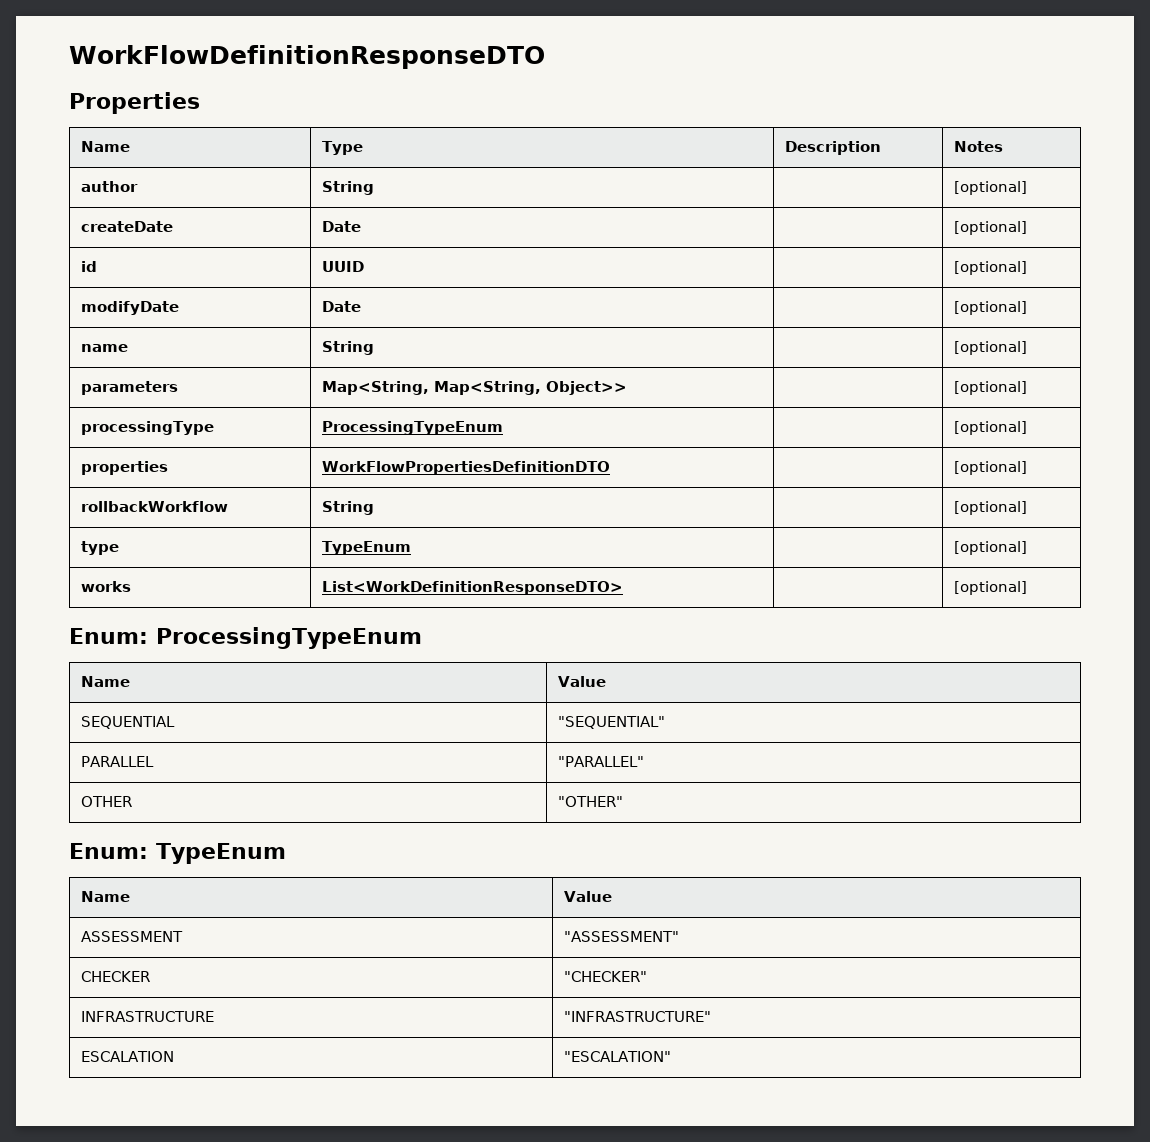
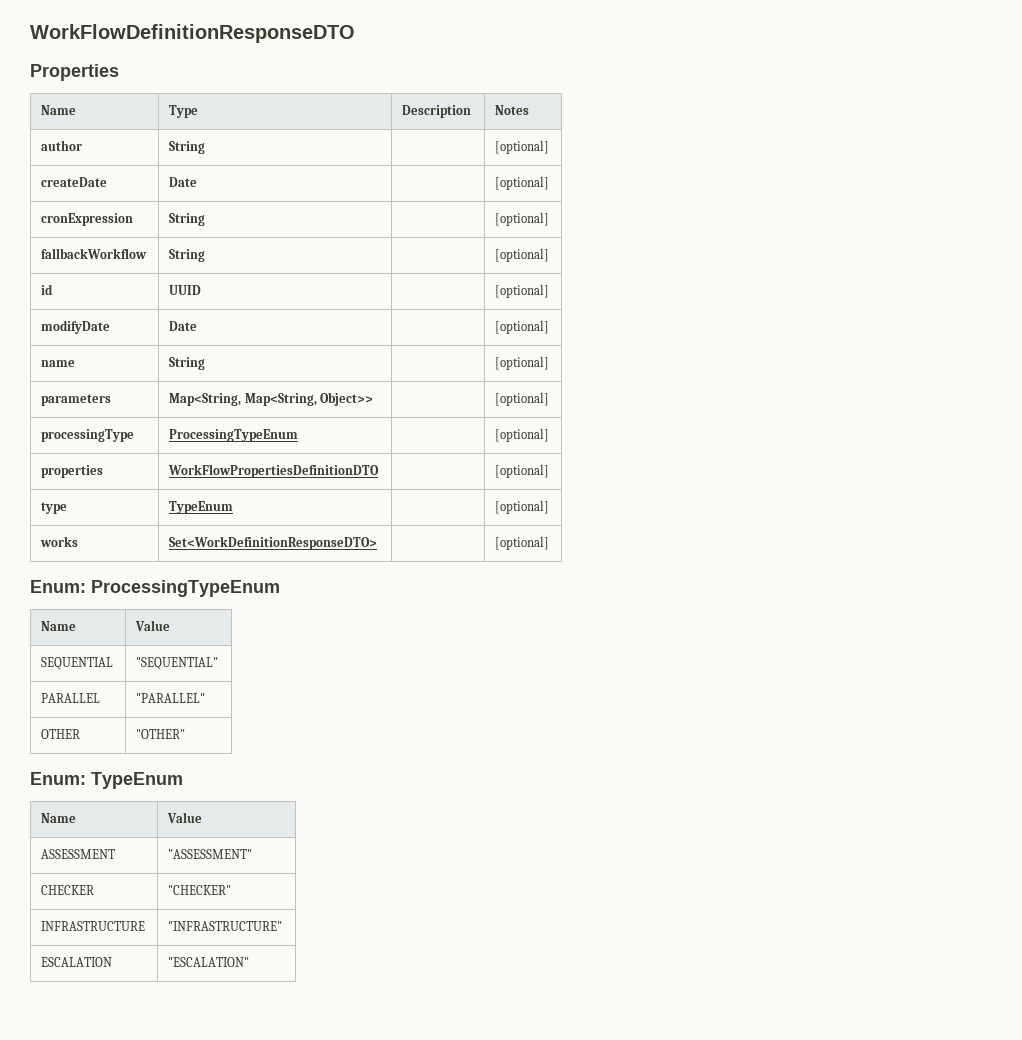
+ cronExpression | String | | [optional]
+ fallbackWorkflow | String | | [optional]
- rollbackWorkflow | String | | [optional]
- works | List<WorkDefinitionResponseDTO> | | [optional]
+ works | Set<WorkDefinitionResponseDTO> | | [optional]

